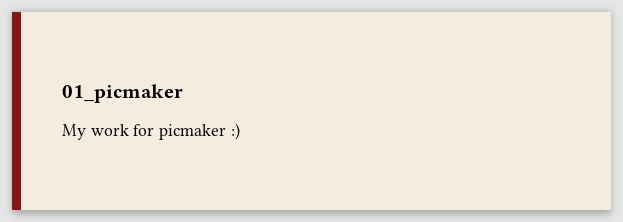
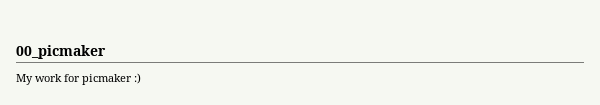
- 01_picmaker
+ 00_picmaker

